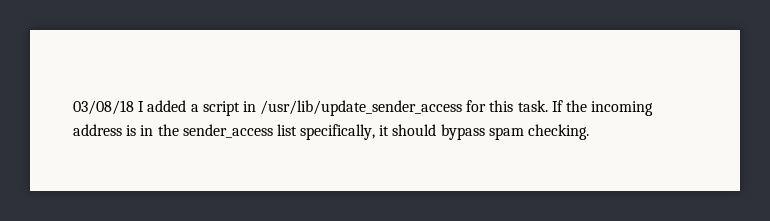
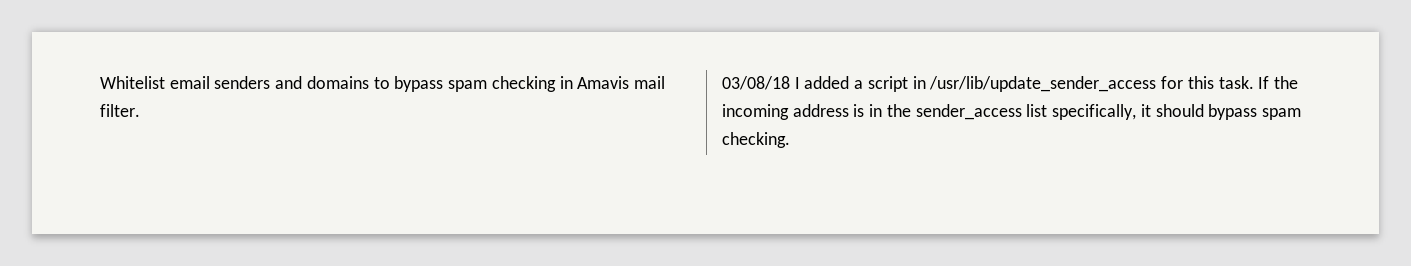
+ Whitelist email senders and domains to bypass spam checking in Amavis mail filter.

